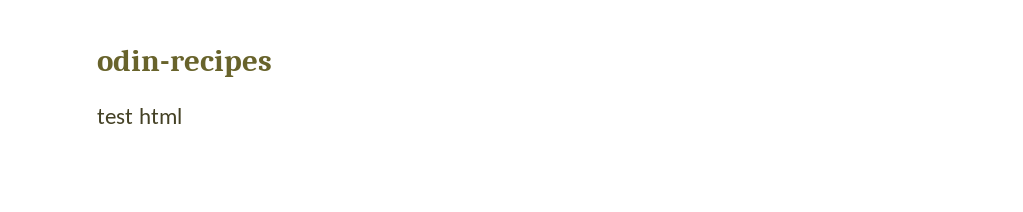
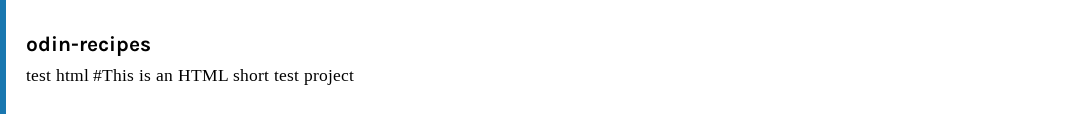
- test html
+ test html #This is an HTML short test project

